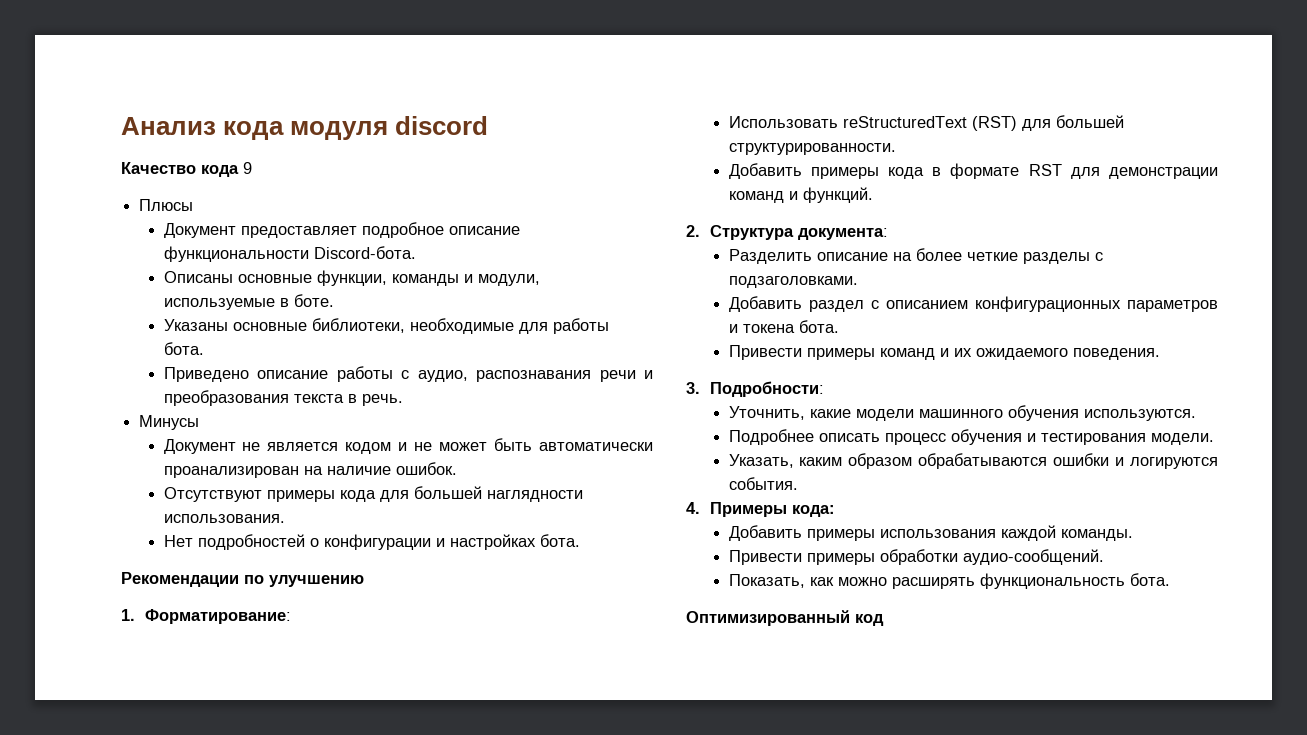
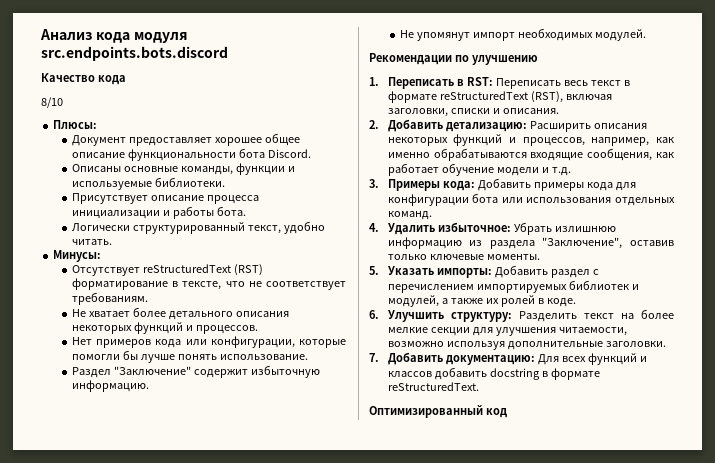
- Анализ кода модуля discord
+ Анализ кода модуля src.endpoints.bots.discord
- Качество кода 9
- Плюсы
+ Качество кода
+ 8/10
+ Плюсы:
- Документ предоставляет подробное описание функциональности Discord-бота.
- Описаны основные функции, команды и модули, используемые в боте.
- Указаны основные библиотеки, необходимые для работы бота.
- Приведено описание работы с аудио, распознавания речи и преобразования текста в речь.
- Минусы
- Документ не является кодом и не может быть автоматически проанализирован на наличие ошибок.
- Отсутствуют примеры кода для большей наглядности использования.
- Нет подробностей о конфигурации и настройках бота.
+ Документ предоставляет хорошее общее описание функциональности бота Discord.
+ Описаны основные команды, функции и используемые библиотеки.
+ Присутствует описание процесса инициализации и работы бота.
+ Логически структурированный текст, удобно читать.
+ Минусы:
+ Отсутствует reStructuredText (RST) форматирование в тексте, что не соответствует требованиям.
+ Не хватает более детального описания некоторых функций и процессов.
+ Нет примеров кода или конфигурации, которые помогли бы лучше понять использование.
+ Раздел "Заключение" содержит избыточную информацию.
+ Не упомянут импорт необходимых модулей.
  Рекомендации по улучшению
- 1. Форматирование:
- Использовать reStructuredText (RST) для большей структурированности.
- Добавить примеры кода в формате RST для демонстрации команд и функций.
- 2. Структура документа:
- Разделить описание на более четкие разделы с подзаголовками.
- Добавить раздел с описанием конфигурационных параметров и токена бота.
- Привести примеры команд и их ожидаемого поведения.
- 3. Подробности:
- Уточнить, какие модели машинного обучения используются.
- Подробнее описать процесс обучения и тестирования модели.
- Указать, каким образом обрабатываются ошибки и логируются события.
- 4. Примеры кода:
- Добавить примеры использования каждой команды.
- Привести примеры обработки аудио-сообщений.
- Показать, как можно расширять функциональность бота.
+ 1. Переписать в RST: Переписать весь текст в формате reStructuredText (RST), включая заголовки, списки и описания.
+ 2. Добавить детализацию: Расширить описания некоторых функций и процессов, например, как именно обрабатываются входящие сообщения, как работает обучение модели и т.д.
+ 3. Примеры кода: Добавить примеры кода для конфигурации бота или использования отдельных команд.
+ 4. Удалить избыточное: Убрать излишнюю информацию из раздела "Заключение", оставив только ключевые моменты.
+ 5. Указать импорты: Добавить раздел с перечислением импортируемых библиотек и модулей, а также их ролей в коде.
+ 6. Улучшить структуру: Разделить текст на более мелкие секции для улучшения читаемости, возможно используя дополнительные заголовки.
+ 7. Добавить документацию: Для всех функций и классов добавить docstring в формате reStructuredText.

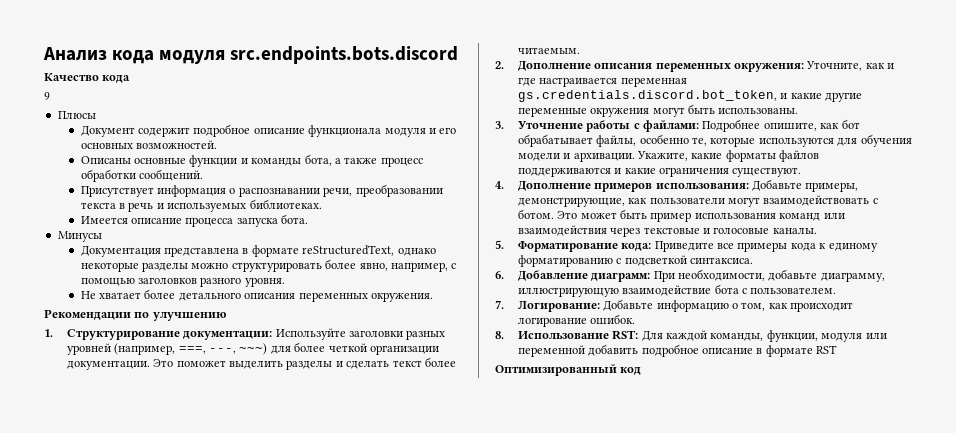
- 8/10
- Плюсы:
+ 9
+ Плюсы
- Документ предоставляет хорошее общее описание функциональности бота Discord.
+ Документ содержит подробное описание функционала модуля и его основных возможностей.
- Описаны основные команды, функции и используемые библиотеки.
- Присутствует описание процесса инициализации и работы бота.
- Логически структурированный текст, удобно читать.
- Минусы:
- Отсутствует reStructuredText (RST) форматирование в тексте, что не соответствует требованиям.
+ Описаны основные функции и команды бота, а также процесс обработки сообщений.
+ Присутствует информация о распознавании речи, преобразовании текста в речь и используемых библиотеках.
+ Имеется описание процесса запуска бота.
+ Минусы
+ Документация представлена в формате reStructuredText, однако некоторые разделы можно структурировать более явно, например, с помощью заголовков разного уровня.
- Не хватает более детального описания некоторых функций и процессов.
- Нет примеров кода или конфигурации, которые помогли бы лучше понять использование.
- Раздел "Заключение" содержит избыточную информацию.
- Не упомянут импорт необходимых модулей.
+ Не хватает более детального описания переменных окружения.
  Рекомендации по улучшению
- 1. Переписать в RST: Переписать весь текст в формате reStructuredText (RST), включая заголовки, списки и описания.
- 2. Добавить детализацию: Расширить описания некоторых функций и процессов, например, как именно обрабатываются входящие сообщения, как работает обучение модели и т.д.
- 3. Примеры кода: Добавить примеры кода для конфигурации бота или использования отдельных команд.
- 4. Удалить избыточное: Убрать излишнюю информацию из раздела "Заключение", оставив только ключевые моменты.
- 5. Указать импорты: Добавить раздел с перечислением импортируемых библиотек и модулей, а также их ролей в коде.
- 6. Улучшить структуру: Разделить текст на более мелкие секции для улучшения читаемости, возможно используя дополнительные заголовки.
- 7. Добавить документацию: Для всех функций и классов добавить docstring в формате reStructuredText.
+ 1. Структурирование документации: Используйте заголовки разных уровней (например, ===, ---, ~~~) для более четкой организации документации. Это поможет выделить разделы и сделать текст более читаемым.
+ 2. Дополнение описания переменных окружения: Уточните, как и где настраивается переменная gs.credentials.discord.bot_token, и какие другие переменные окружения могут быть использованы.
+ 3. Уточнение работы с файлами: Подробнее опишите, как бот обрабатывает файлы, особенно те, которые используются для обучения модели и архивации. Укажите, какие форматы файлов поддерживаются и какие ограничения существуют.
+ 4. Дополнение примеров использования: Добавьте примеры, демонстрирующие, как пользователи могут взаимодействовать с ботом. Это может быть пример использования команд или взаимодействия через текстовые и голосовые каналы.
+ 5. Форматирование кода: Приведите все примеры кода к единому форматированию с подсветкой синтаксиса.
+ 6. Добавление диаграмм: При необходимости, добавьте диаграмму, иллюстрирующую взаимодействие бота с пользователем.
+ 7. Логирование: Добавьте информацию о том, как происходит логирование ошибок.
+ 8. Использование RST: Для каждой команды, функции, модуля или переменной добавить подробное описание в формате RST

